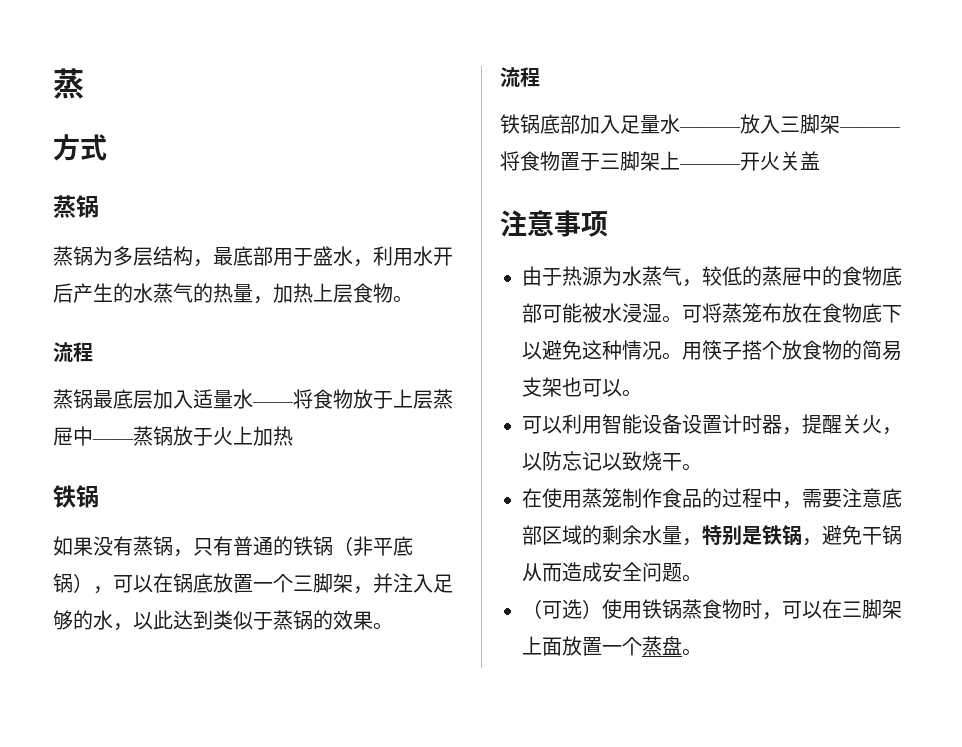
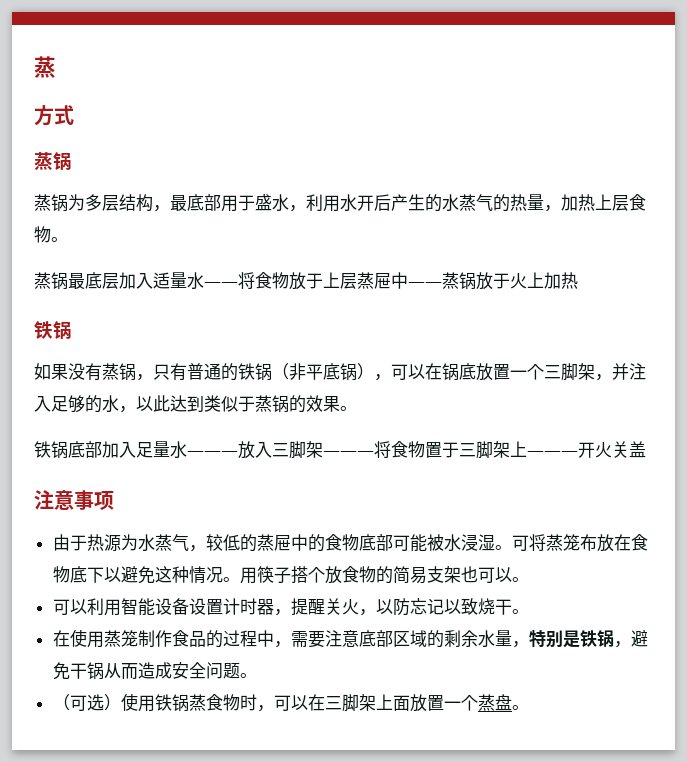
  蒸锅为多层结构，最底部用于盛水，利用水开后产生的水蒸气的热量，加热上层食物。
- 流程
  如果没有蒸锅，只有普通的铁锅（非平底锅），可以在锅底放置一个三脚架，并注入足够的水，以此达到类似于蒸锅的效果。
- 流程

